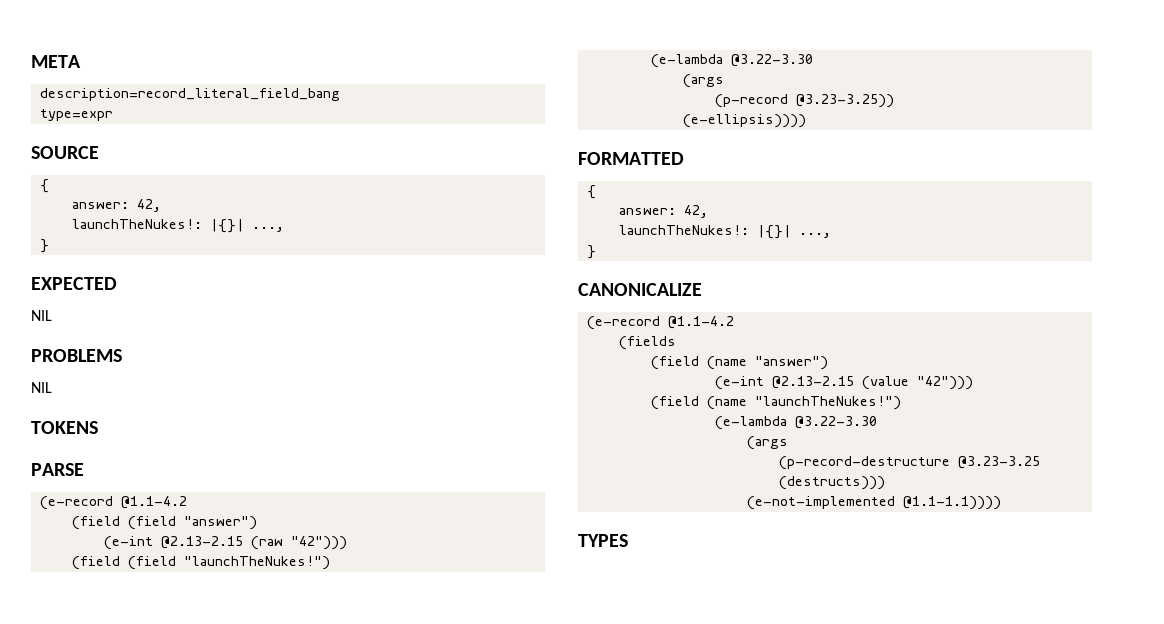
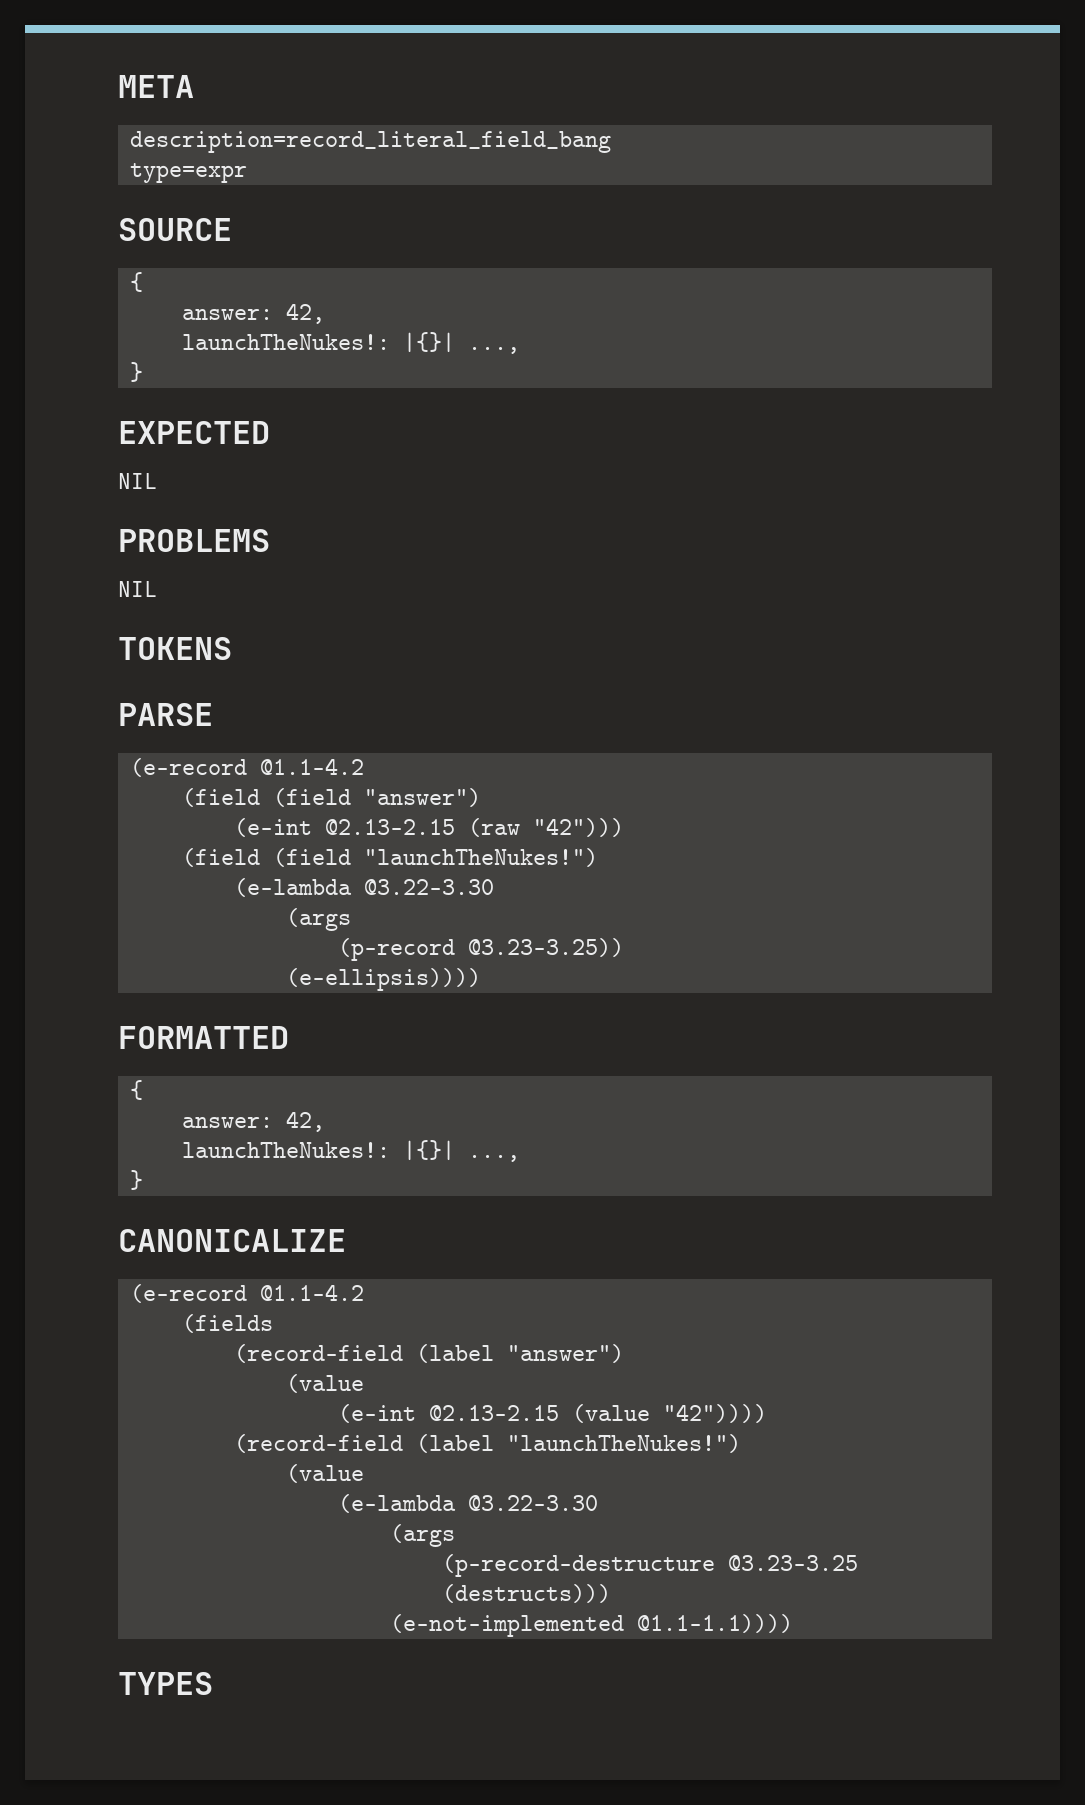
- (field (name "answer")
+ (record-field (label "answer")
+ (value
- (e-int @2.13-2.15 (value "42")))
- (field (name "launchTheNukes!")
+ (e-int @2.13-2.15 (value "42"))))
+ (record-field (label "launchTheNukes!")
+ (value

